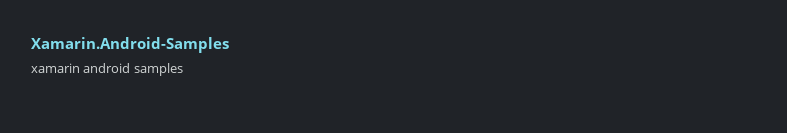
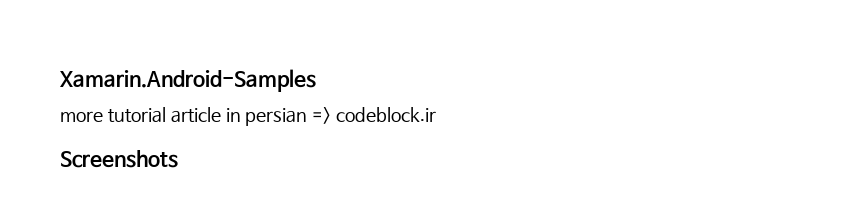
- xamarin android samples
+ more tutorial article in persian => codeblock.ir
+ Screenshots

